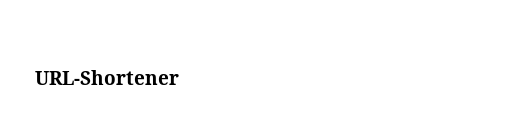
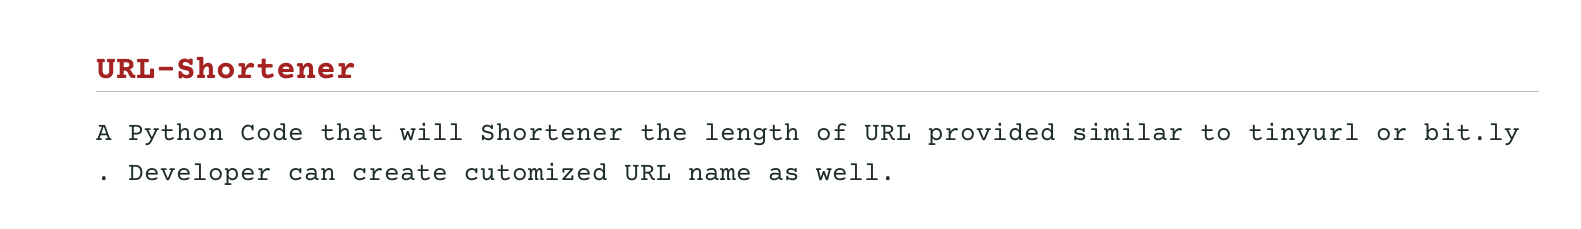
+ A Python Code that will Shortener the length of URL provided similar to tinyurl or bit.ly . Developer can create cutomized URL name as well.

